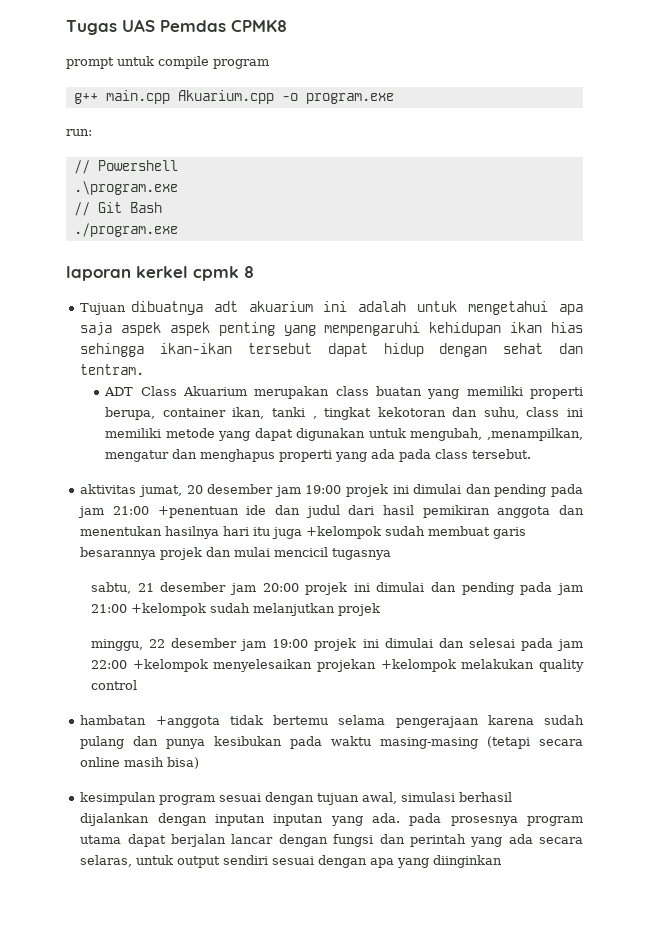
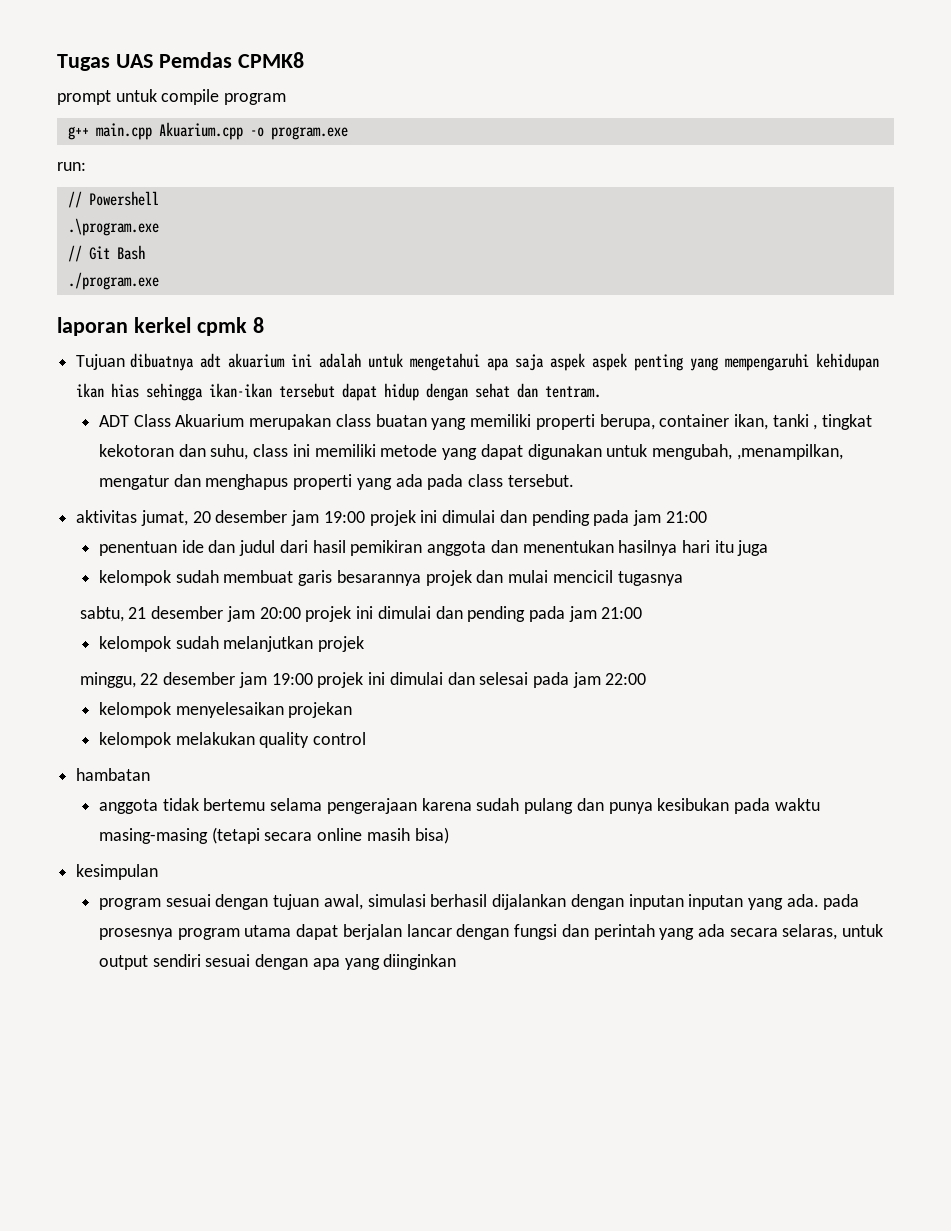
- aktivitas jumat, 20 desember jam 19:00 projek ini dimulai dan pending pada jam 21:00 +penentuan ide dan judul dari hasil pemikiran anggota dan menentukan hasilnya hari itu juga +kelompok sudah membuat garis besarannya projek dan mulai mencicil tugasnya
+ aktivitas jumat, 20 desember jam 19:00 projek ini dimulai dan pending pada jam 21:00
+ penentuan ide dan judul dari hasil pemikiran anggota dan menentukan hasilnya hari itu juga
+ kelompok sudah membuat garis besarannya projek dan mulai mencicil tugasnya
- sabtu, 21 desember jam 20:00 projek ini dimulai dan pending pada jam 21:00 +kelompok sudah melanjutkan projek
+ sabtu, 21 desember jam 20:00 projek ini dimulai dan pending pada jam 21:00
+ kelompok sudah melanjutkan projek
- minggu, 22 desember jam 19:00 projek ini dimulai dan selesai pada jam 22:00 +kelompok menyelesaikan projekan +kelompok melakukan quality control
+ minggu, 22 desember jam 19:00 projek ini dimulai dan selesai pada jam 22:00
+ kelompok menyelesaikan projekan
+ kelompok melakukan quality control
- hambatan +anggota tidak bertemu selama pengerajaan karena sudah pulang dan punya kesibukan pada waktu masing-masing (tetapi secara online masih bisa)
+ hambatan
+ anggota tidak bertemu selama pengerajaan karena sudah pulang dan punya kesibukan pada waktu masing-masing (tetapi secara online masih bisa)
- kesimpulan program sesuai dengan tujuan awal, simulasi berhasil dijalankan dengan inputan inputan yang ada. pada prosesnya program utama dapat berjalan lancar dengan fungsi dan perintah yang ada secara selaras, untuk output sendiri sesuai dengan apa yang diinginkan
+ kesimpulan
+ program sesuai dengan tujuan awal, simulasi berhasil dijalankan dengan inputan inputan yang ada. pada prosesnya program utama dapat berjalan lancar dengan fungsi dan perintah yang ada secara selaras, untuk output sendiri sesuai dengan apa yang diinginkan

